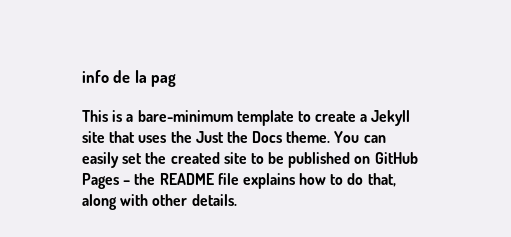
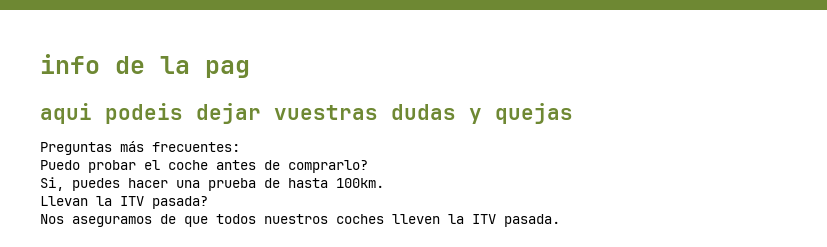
- This is a bare-minimum template to create a Jekyll site that uses the Just the Docs theme. You can easily set the created site to be published on GitHub Pages – the README file explains how to do that, along with other details.
+ aqui podeis dejar vuestras dudas y quejas
+ Preguntas más frecuentes:
+ Puedo probar el coche antes de comprarlo?
+ Si, puedes hacer una prueba de hasta 100km.
+ Llevan la ITV pasada?
+ Nos aseguramos de que todos nuestros coches lleven la ITV pasada.

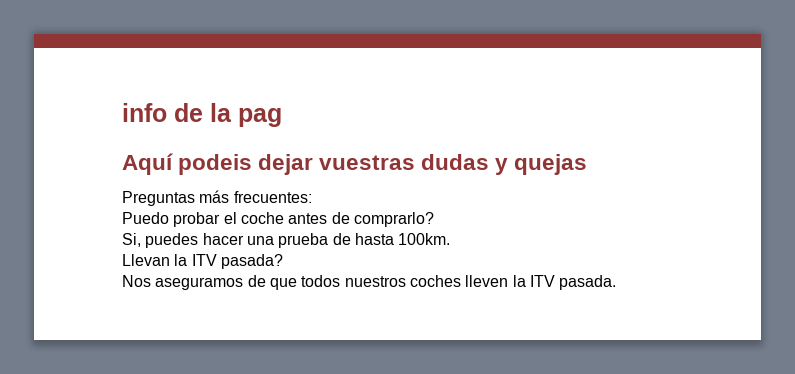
- aqui podeis dejar vuestras dudas y quejas
+ Aquí podeis dejar vuestras dudas y quejas

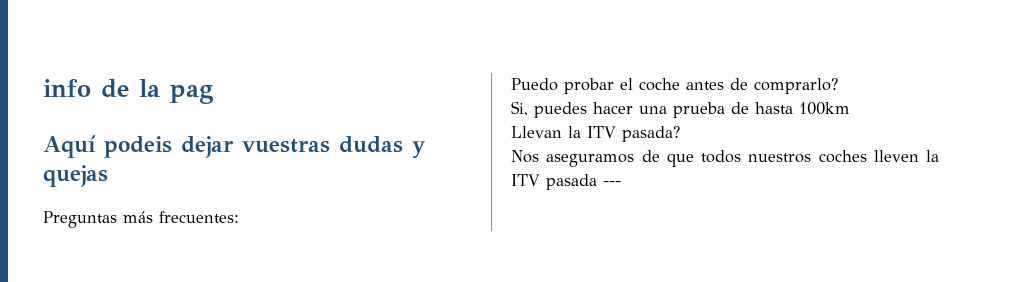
- Si, puedes hacer una prueba de hasta 100km.
+ Si, puedes hacer una prueba de hasta 100km
- Nos aseguramos de que todos nuestros coches lleven la ITV pasada.
+ Nos aseguramos de que todos nuestros coches lleven la ITV pasada ---

